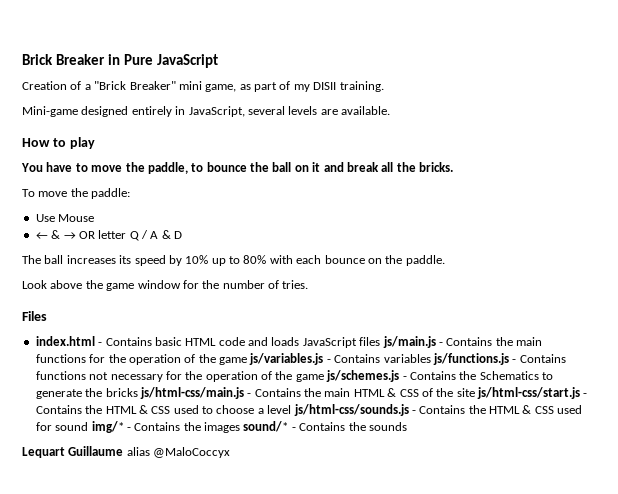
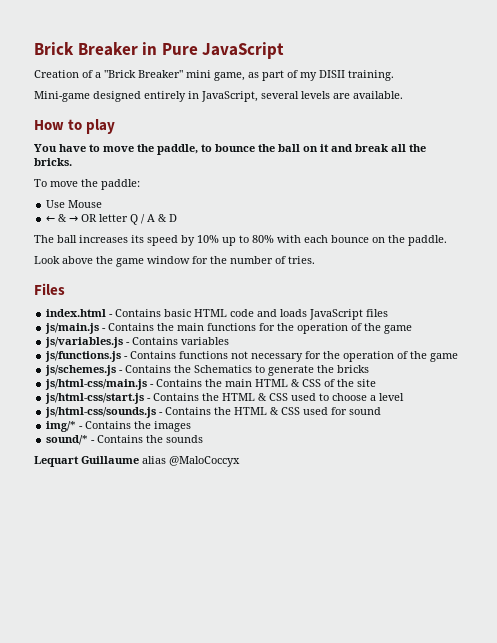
- index.html - Contains basic HTML code and loads JavaScript files js/main.js - Contains the main functions for the operation of the game js/variables.js - Contains variables js/functions.js - Contains functions not necessary for the operation of the game js/schemes.js - Contains the Schematics to generate the bricks js/html-css/main.js - Contains the main HTML & CSS of the site js/html-css/start.js - Contains the HTML & CSS used to choose a level js/html-css/sounds.js - Contains the HTML & CSS used for sound img/* - Contains the images sound/* - Contains the sounds
+ index.html - Contains basic HTML code and loads JavaScript files
+ js/main.js - Contains the main functions for the operation of the game
+ js/variables.js - Contains variables
+ js/functions.js - Contains functions not necessary for the operation of the game
+ js/schemes.js - Contains the Schematics to generate the bricks
+ js/html-css/main.js - Contains the main HTML & CSS of the site
+ js/html-css/start.js - Contains the HTML & CSS used to choose a level
+ js/html-css/sounds.js - Contains the HTML & CSS used for sound
+ img/* - Contains the images
+ sound/* - Contains the sounds

